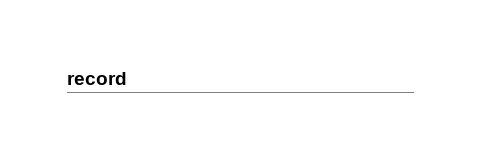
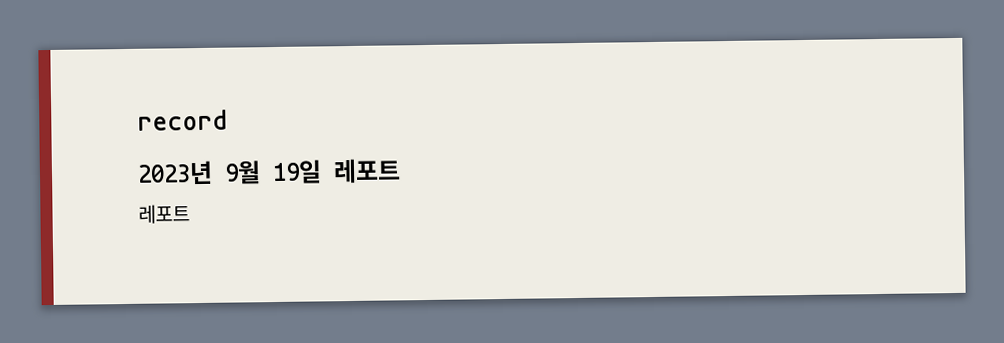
+ 2023년 9월 19일 레포트
+ 레포트

